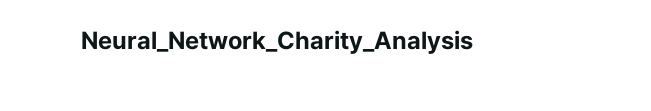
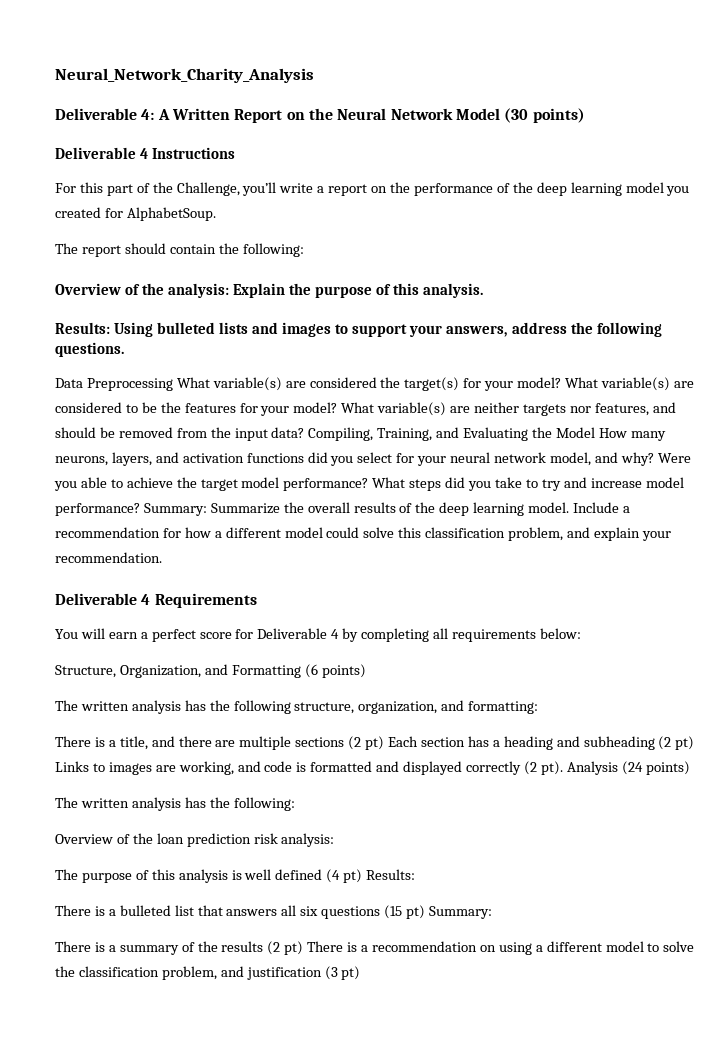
+ Deliverable 4: A Written Report on the Neural Network Model (30 points)
+ Deliverable 4 Instructions
+ For this part of the Challenge, you’ll write a report on the performance of the deep learning model you created for AlphabetSoup.
+ The report should contain the following:
+ Overview of the analysis: Explain the purpose of this analysis.
+ Results: Using bulleted lists and images to support your answers, address the following questions.
+ Data Preprocessing What variable(s) are considered the target(s) for your model? What variable(s) are considered to be the features for your model? What variable(s) are neither targets nor features, and should be removed from the input data? Compiling, Training, and Evaluating the Model How many neurons, layers, and activation functions did you select for your neural network model, and why? Were you able to achieve the target model performance? What steps did you take to try and increase model performance? Summary: Summarize the overall results of the deep learning model. Include a recommendation for how a different model could solve this classification problem, and explain your recommendation.
+ Deliverable 4 Requirements
+ You will earn a perfect score for Deliverable 4 by completing all requirements below:
+ Structure, Organization, and Formatting (6 points)
+ The written analysis has the following structure, organization, and formatting:
+ There is a title, and there are multiple sections (2 pt) Each section has a heading and subheading (2 pt) Links to images are working, and code is formatted and displayed correctly (2 pt). Analysis (24 points)
+ The written analysis has the following:
+ Overview of the loan prediction risk analysis:
+ The purpose of this analysis is well defined (4 pt) Results:
+ There is a bulleted list that answers all six questions (15 pt) Summary:
+ There is a summary of the results (2 pt) There is a recommendation on using a different model to solve the classification problem, and justification (3 pt)

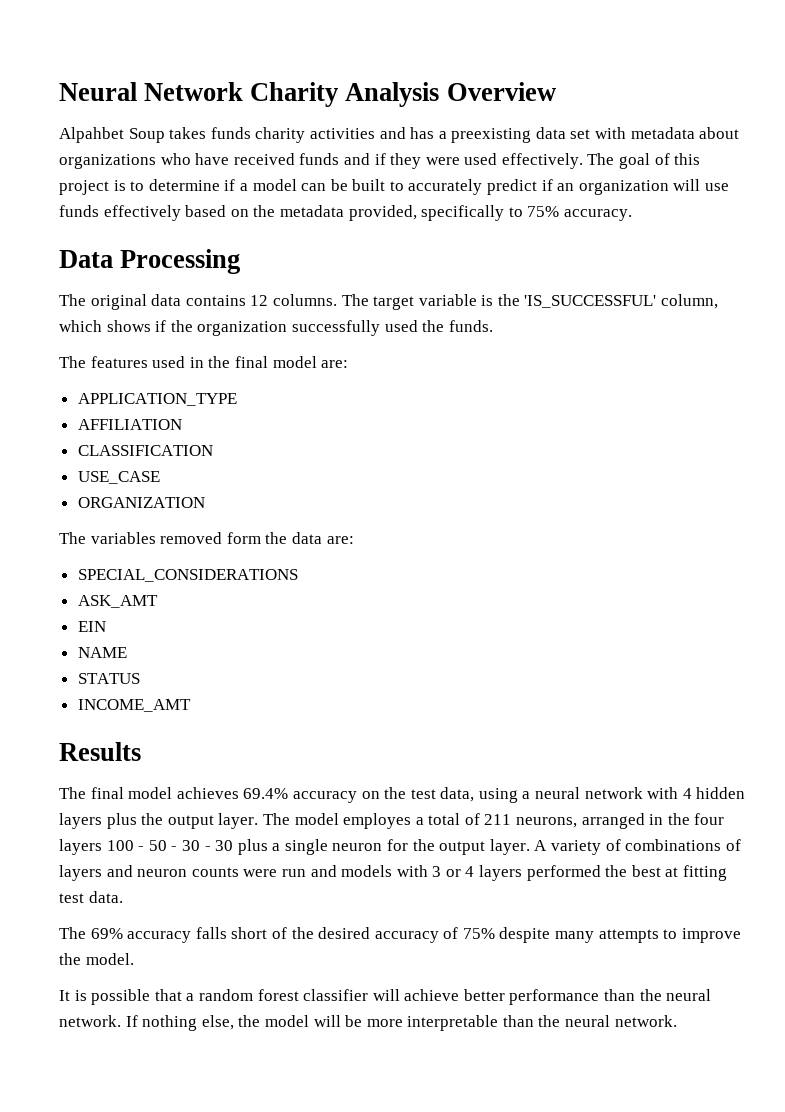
- Neural_Network_Charity_Analysis
- Deliverable 4: A Written Report on the Neural Network Model (30 points)
- Deliverable 4 Instructions
- For this part of the Challenge, you’ll write a report on the performance of the deep learning model you created for AlphabetSoup.
- The report should contain the following:
- Overview of the analysis: Explain the purpose of this analysis.
- Results: Using bulleted lists and images to support your answers, address the following questions.
- Data Preprocessing What variable(s) are considered the target(s) for your model? What variable(s) are considered to be the features for your model? What variable(s) are neither targets nor features, and should be removed from the input data? Compiling, Training, and Evaluating the Model How many neurons, layers, and activation functions did you select for your neural network model, and why? Were you able to achieve the target model performance? What steps did you take to try and increase model performance? Summary: Summarize the overall results of the deep learning model. Include a recommendation for how a different model could solve this classification problem, and explain your recommendation.
- Deliverable 4 Requirements
- You will earn a perfect score for Deliverable 4 by completing all requirements below:
- Structure, Organization, and Formatting (6 points)
- The written analysis has the following structure, organization, and formatting:
- There is a title, and there are multiple sections (2 pt) Each section has a heading and subheading (2 pt) Links to images are working, and code is formatted and displayed correctly (2 pt). Analysis (24 points)
- The written analysis has the following:
- Overview of the loan prediction risk analysis:
- The purpose of this analysis is well defined (4 pt) Results:
- There is a bulleted list that answers all six questions (15 pt) Summary:
- There is a summary of the results (2 pt) There is a recommendation on using a different model to solve the classification problem, and justification (3 pt)
+ Neural Network Charity Analysis Overview
+ Alpahbet Soup takes funds charity activities and has a preexisting data set with metadata about organizations who have received funds and if they were used effectively. The goal of this project is to determine if a model can be built to accurately predict if an organization will use funds effectively based on the metadata provided, specifically to 75% accuracy.
+ Data Processing
+ The original data contains 12 columns. The target variable is the 'IS_SUCCESSFUL' column, which shows if the organization successfully used the funds.
+ The features used in the final model are:
+ APPLICATION_TYPE
+ AFFILIATION
+ CLASSIFICATION
+ USE_CASE
+ ORGANIZATION
+ The variables removed form the data are:
+ SPECIAL_CONSIDERATIONS
+ ASK_AMT
+ EIN
+ NAME
+ STATUS
+ INCOME_AMT
+ Results
+ The final model achieves 69.4% accuracy on the test data, using a neural network with 4 hidden layers plus the output layer. The model employes a total of 211 neurons, arranged in the four layers 100 - 50 - 30 - 30 plus a single neuron for the output layer. A variety of combinations of layers and neuron counts were run and models with 3 or 4 layers performed the best at fitting test data.
+ The 69% accuracy falls short of the desired accuracy of 75% despite many attempts to improve the model.
+ It is possible that a random forest classifier will achieve better performance than the neural network. If nothing else, the model will be more interpretable than the neural network.

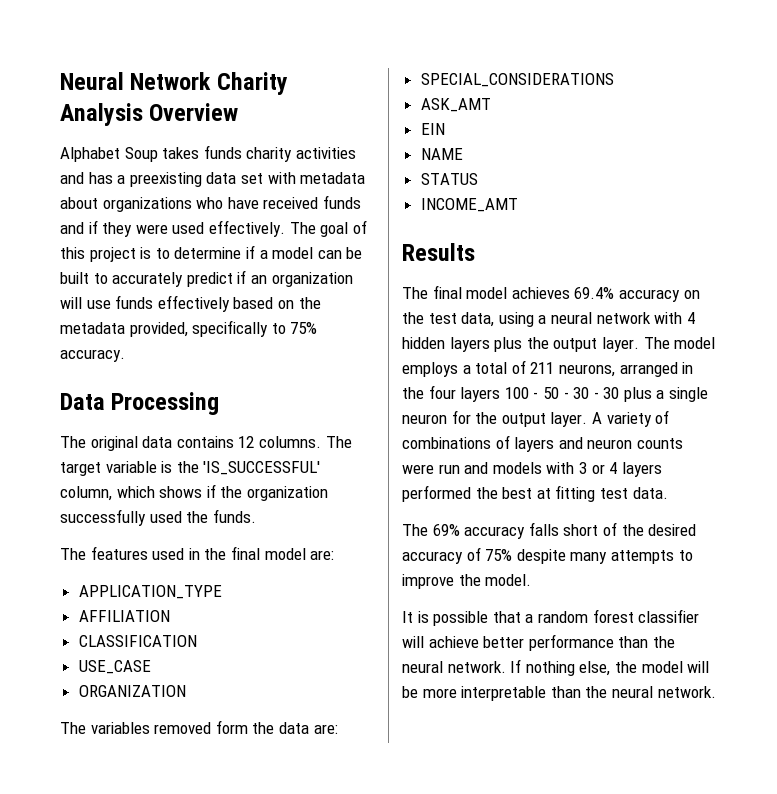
- Alpahbet Soup takes funds charity activities and has a preexisting data set with metadata about organizations who have received funds and if they were used effectively.
+ Alphabet Soup takes funds charity activities and has a preexisting data set with metadata about organizations who have received funds and if they were used effectively.
- The model employes a total of 211 neurons, arranged in the four layers 100 - 50 - 30 - 30 plus a single neuron for the output layer.
+ The model employs a total of 211 neurons, arranged in the four layers 100 - 50 - 30 - 30 plus a single neuron for the output layer.

